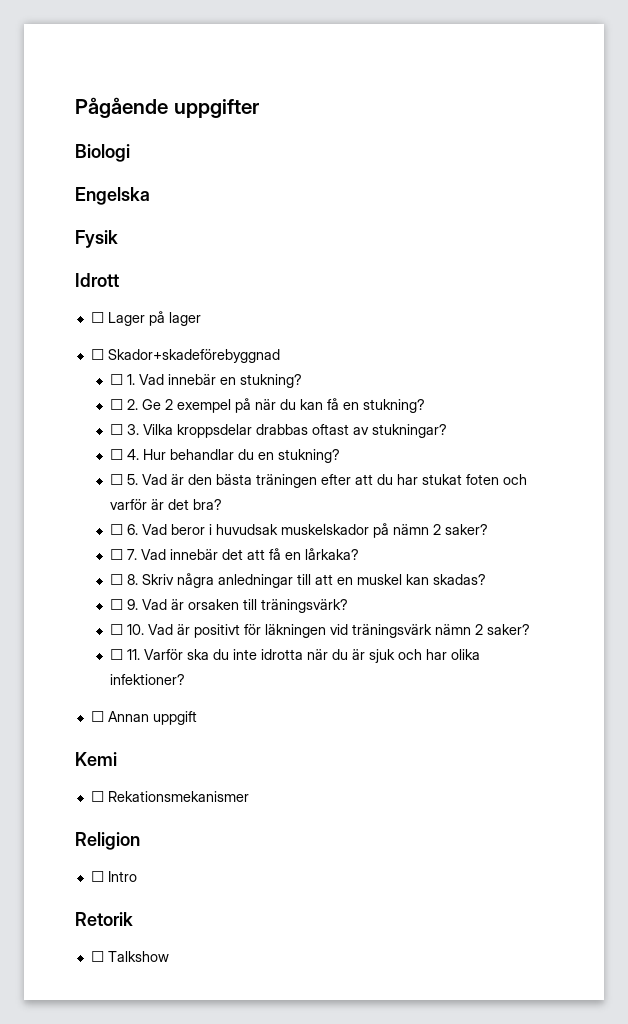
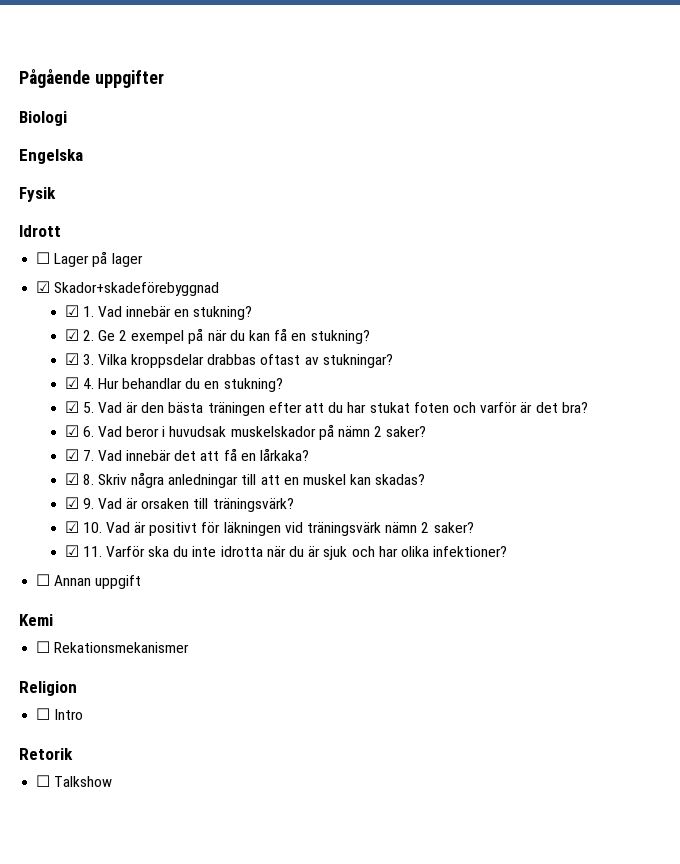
- ☐ Skador+skadeförebyggnad
+ ☑ Skador+skadeförebyggnad
- ☐ 1. Vad innebär en stukning?
+ ☑ 1. Vad innebär en stukning?
- ☐ 2. Ge 2 exempel på när du kan få en stukning?
+ ☑ 2. Ge 2 exempel på när du kan få en stukning?
- ☐ 3. Vilka kroppsdelar drabbas oftast av stukningar?
+ ☑ 3. Vilka kroppsdelar drabbas oftast av stukningar?
- ☐ 4. Hur behandlar du en stukning?
+ ☑ 4. Hur behandlar du en stukning?
- ☐ 5. Vad är den bästa träningen efter att du har stukat foten och varför är det bra?
+ ☑ 5. Vad är den bästa träningen efter att du har stukat foten och varför är det bra?
- ☐ 6. Vad beror i huvudsak muskelskador på nämn 2 saker?
+ ☑ 6. Vad beror i huvudsak muskelskador på nämn 2 saker?
- ☐ 7. Vad innebär det att få en lårkaka?
+ ☑ 7. Vad innebär det att få en lårkaka?
- ☐ 8. Skriv några anledningar till att en muskel kan skadas?
+ ☑ 8. Skriv några anledningar till att en muskel kan skadas?
- ☐ 9. Vad är orsaken till träningsvärk?
+ ☑ 9. Vad är orsaken till träningsvärk?
- ☐ 10. Vad är positivt för läkningen vid träningsvärk nämn 2 saker?
+ ☑ 10. Vad är positivt för läkningen vid träningsvärk nämn 2 saker?
- ☐ 11. Varför ska du inte idrotta när du är sjuk och har olika infektioner?
+ ☑ 11. Varför ska du inte idrotta när du är sjuk och har olika infektioner?

